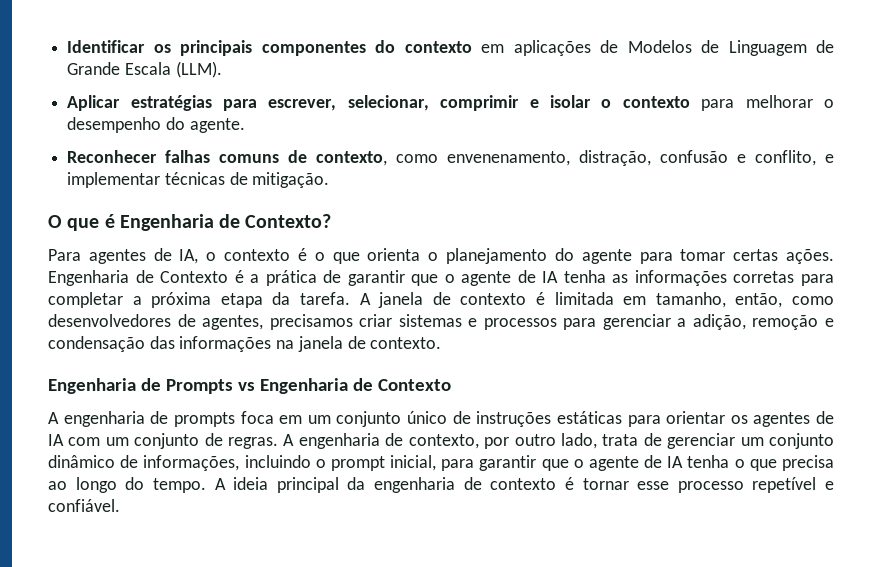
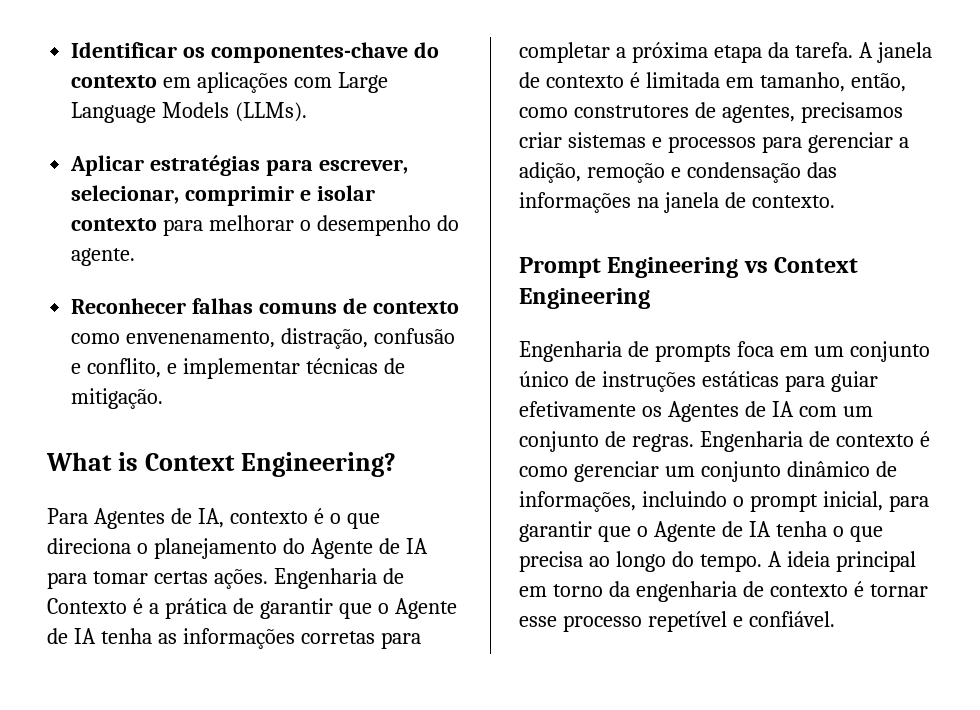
- Identificar os principais componentes do contexto em aplicações de Modelos de Linguagem de Grande Escala (LLM).
+ Identificar os componentes-chave do contexto em aplicações com Large Language Models (LLMs).
- Aplicar estratégias para escrever, selecionar, comprimir e isolar o contexto para melhorar o desempenho do agente.
+ Aplicar estratégias para escrever, selecionar, comprimir e isolar contexto para melhorar o desempenho do agente.
- Reconhecer falhas comuns de contexto, como envenenamento, distração, confusão e conflito, e implementar técnicas de mitigação.
+ Reconhecer falhas comuns de contexto como envenenamento, distração, confusão e conflito, e implementar técnicas de mitigação.
- O que é Engenharia de Contexto?
+ What is Context Engineering?
- Para agentes de IA, o contexto é o que orienta o planejamento do agente para tomar certas ações.
+ Para Agentes de IA, contexto é o que direciona o planejamento do Agente de IA para tomar certas ações.
- Engenharia de Contexto é a prática de garantir que o agente de IA tenha as informações corretas para completar a próxima etapa da tarefa.
+ Engenharia de Contexto é a prática de garantir que o Agente de IA tenha as informações corretas para completar a próxima etapa da tarefa.
- A janela de contexto é limitada em tamanho, então, como desenvolvedores de agentes, precisamos criar sistemas e processos para gerenciar a adição, remoção e condensação das informações na janela de contexto.
+ A janela de contexto é limitada em tamanho, então, como construtores de agentes, precisamos criar sistemas e processos para gerenciar a adição, remoção e condensação das informações na janela de contexto.
- Engenharia de Prompts vs Engenharia de Contexto
- A engenharia de prompts foca em um conjunto único de instruções estáticas para orientar os agentes de IA com um conjunto de regras.
+ Prompt Engineering vs Context Engineering
+ Engenharia de prompts foca em um conjunto único de instruções estáticas para guiar efetivamente os Agentes de IA com um conjunto de regras.
- A engenharia de contexto, por outro lado, trata de gerenciar um conjunto dinâmico de informações, incluindo o prompt inicial, para garantir que o agente de IA tenha o que precisa ao longo do tempo.
+ Engenharia de contexto é como gerenciar um conjunto dinâmico de informações, incluindo o prompt inicial, para garantir que o Agente de IA tenha o que precisa ao longo do tempo.
- A ideia principal da engenharia de contexto é tornar esse processo repetível e confiável.
+ A ideia principal em torno da engenharia de contexto é tornar esse processo repetível e confiável.

